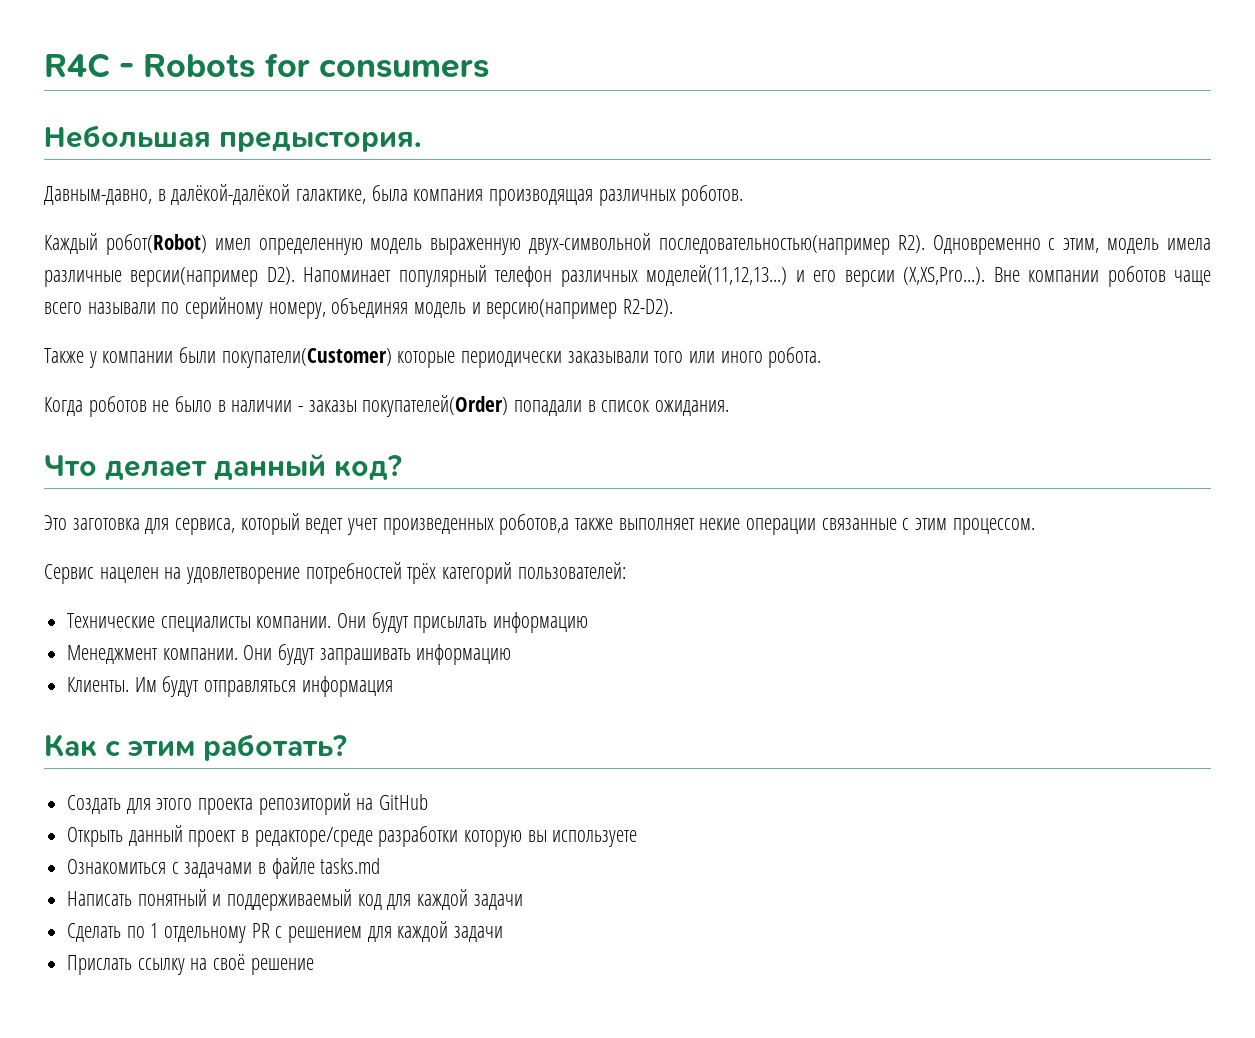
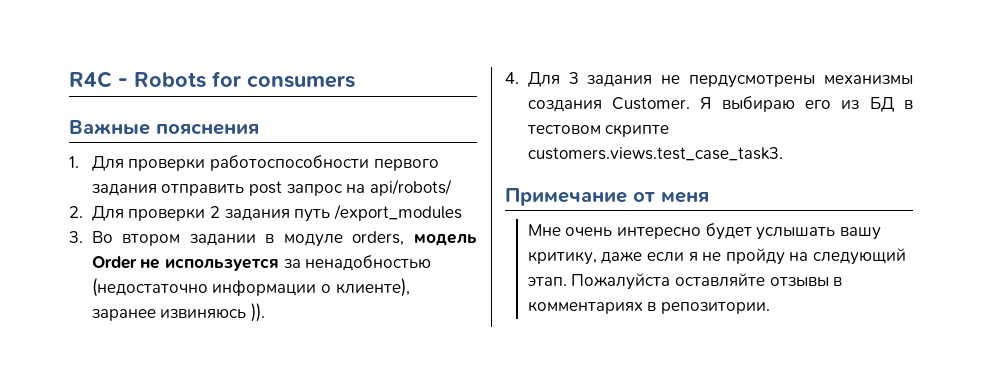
- Небольшая предыстория.
- Давным-давно, в далёкой-далёкой галактике, была компания производящая различных роботов.
- Каждый робот(Robot) имел определенную модель выраженную двух-символьной последовательностью(например R2). Одновременно с этим, модель имела различные версии(например D2). Напоминает популярный телефон различных моделей(11,12,13...) и его версии (X,XS,Pro...). Вне компании роботов чаще всего называли по серийному номеру, объединяя модель и версию(например R2-D2).
- Также у компании были покупатели(Customer) которые периодически заказывали того или иного робота.
- Когда роботов не было в наличии - заказы покупателей(Order) попадали в список ожидания.
- Что делает данный код?
- Это заготовка для сервиса, который ведет учет произведенных роботов,а также выполняет некие операции связанные с этим процессом.
- Сервис нацелен на удовлетворение потребностей трёх категорий пользователей:
- Технические специалисты компании. Они будут присылать информацию
- Менеджмент компании. Они будут запрашивать информацию
- Клиенты. Им будут отправляться информация
- Как с этим работать?
- Создать для этого проекта репозиторий на GitHub
- Открыть данный проект в редакторе/среде разработки которую вы используете
- Ознакомиться с задачами в файле tasks.md
- Написать понятный и поддерживаемый код для каждой задачи
- Сделать по 1 отдельному PR с решением для каждой задачи
- Прислать ссылку на своё решение
+ Важные пояснения
+ 1. Для проверки работоспособности первого задания отправить post запрос на api/robots/
+ 2. Для проверки 2 задания путь /export_modules
+ 3. Во втором задании в модуле orders, модель Order не используется за ненадобностью (недостаточно информации о клиенте), заранее извиняюсь )).
+ 4. Для 3 задания не пердусмотрены механизмы создания Customer. Я выбираю его из БД в тестовом скрипте customers.views.test_case_task3.
+ Примечание от меня
+ Мне очень интересно будет услышать вашу критику, даже если я не пройду на следующий этап. Пожалуйста оставляйте отзывы в комментариях в репозитории.

